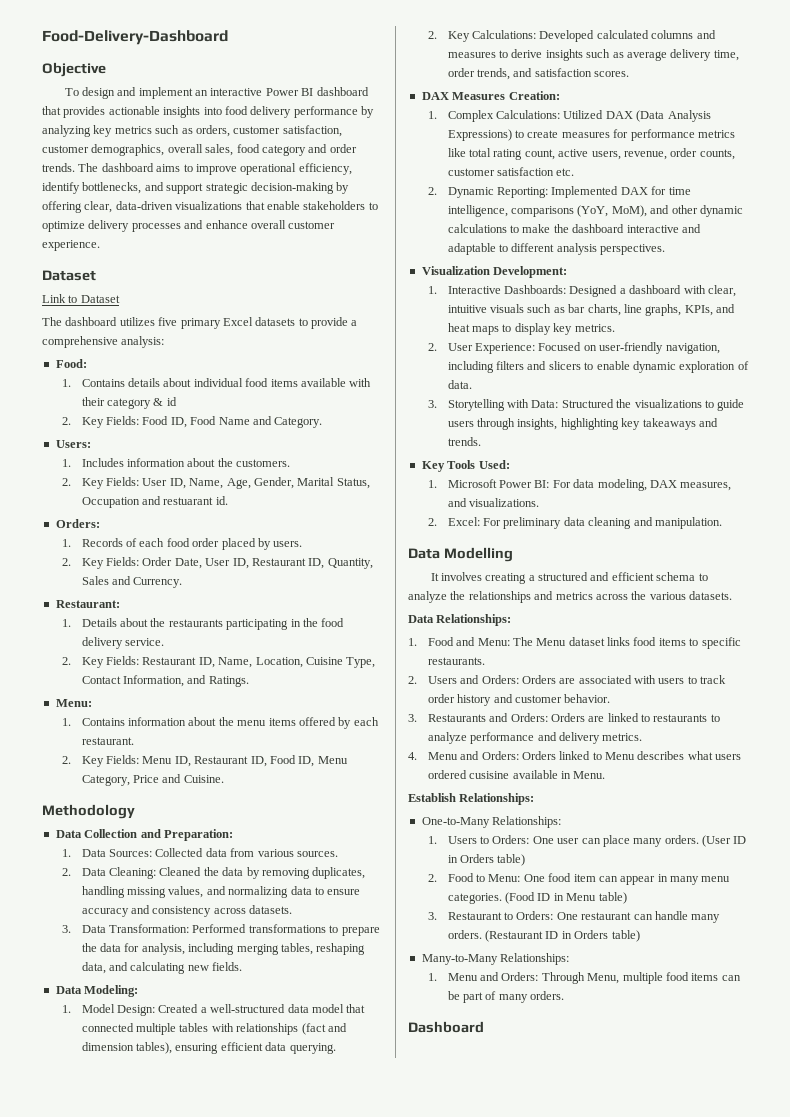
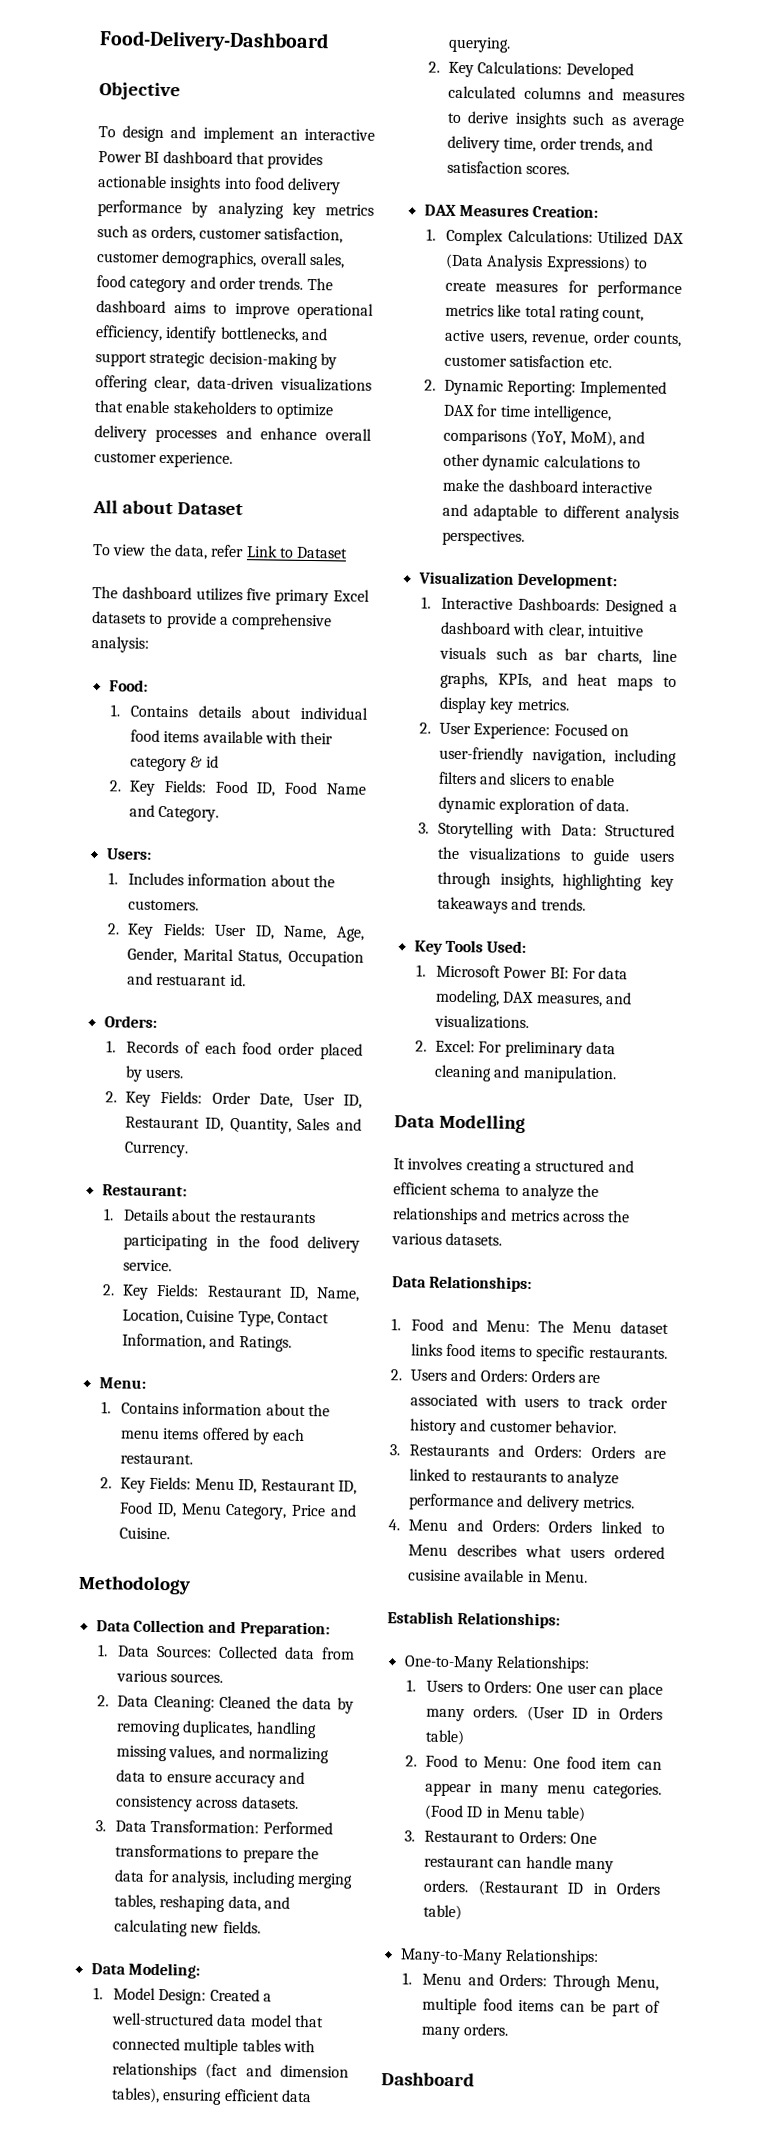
  The dashboard aims to improve operational efficiency, identify bottlenecks, and support strategic decision-making by offering clear, data-driven visualizations that enable stakeholders to optimize delivery processes and enhance overall customer experience.
- Dataset
- Link to Dataset
+ All about Dataset
+ To view the data, refer Link to Dataset

